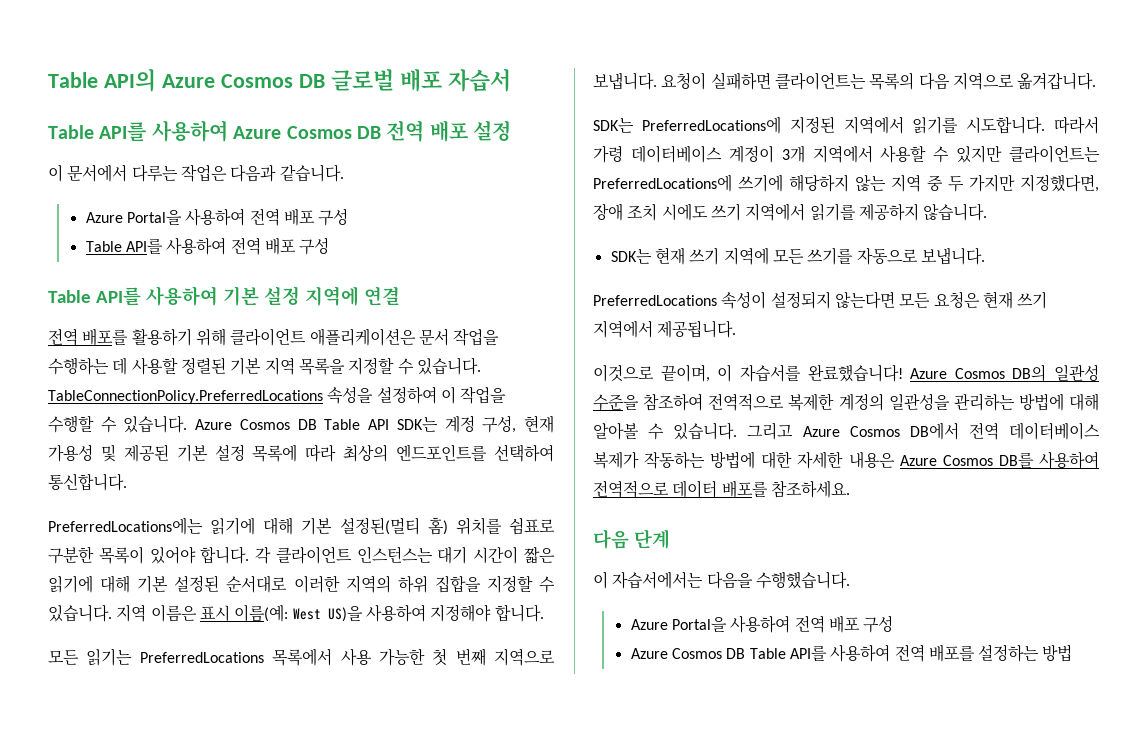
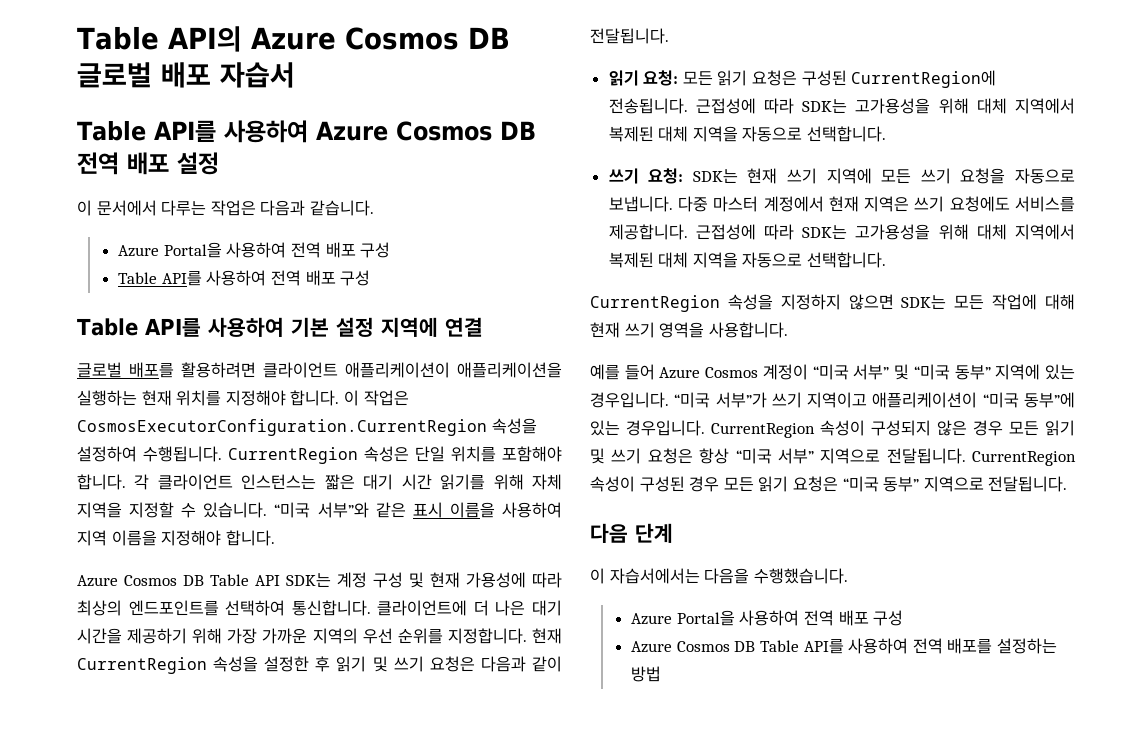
- 전역 배포를 활용하기 위해 클라이언트 애플리케이션은 문서 작업을 수행하는 데 사용할 정렬된 기본 지역 목록을 지정할 수 있습니다. TableConnectionPolicy.PreferredLocations 속성을 설정하여 이 작업을 수행할 수 있습니다. Azure Cosmos DB Table API SDK는 계정 구성, 현재 가용성 및 제공된 기본 설정 목록에 따라 최상의 엔드포인트를 선택하여 통신합니다.
- PreferredLocations에는 읽기에 대해 기본 설정된(멀티 홈) 위치를 쉼표로 구분한 목록이 있어야 합니다. 각 클라이언트 인스턴스는 대기 시간이 짧은 읽기에 대해 기본 설정된 순서대로 이러한 지역의 하위 집합을 지정할 수 있습니다. 지역 이름은 표시 이름(예: West US)을 사용하여 지정해야 합니다.
- 모든 읽기는 PreferredLocations 목록에서 사용 가능한 첫 번째 지역으로 보냅니다. 요청이 실패하면 클라이언트는 목록의 다음 지역으로 옮겨갑니다.
- SDK는 PreferredLocations에 지정된 지역에서 읽기를 시도합니다. 따라서 가령 데이터베이스 계정이 3개 지역에서 사용할 수 있지만 클라이언트는 PreferredLocations에 쓰기에 해당하지 않는 지역 중 두 가지만 지정했다면, 장애 조치 시에도 쓰기 지역에서 읽기를 제공하지 않습니다.
- SDK는 현재 쓰기 지역에 모든 쓰기를 자동으로 보냅니다.
- PreferredLocations 속성이 설정되지 않는다면 모든 요청은 현재 쓰기 지역에서 제공됩니다.
- 이것으로 끝이며, 이 자습서를 완료했습니다! Azure Cosmos DB의 일관성 수준을 참조하여 전역적으로 복제한 계정의 일관성을 관리하는 방법에 대해 알아볼 수 있습니다. 그리고 Azure Cosmos DB에서 전역 데이터베이스 복제가 작동하는 방법에 대한 자세한 내용은 Azure Cosmos DB를 사용하여 전역적으로 데이터 배포를 참조하세요.
+ 글로벌 배포를 활용하려면 클라이언트 애플리케이션이 애플리케이션을 실행하는 현재 위치를 지정해야 합니다. 이 작업은 CosmosExecutorConfiguration.CurrentRegion 속성을 설정하여 수행됩니다. CurrentRegion 속성은 단일 위치를 포함해야 합니다. 각 클라이언트 인스턴스는 짧은 대기 시간 읽기를 위해 자체 지역을 지정할 수 있습니다. “미국 서부”와 같은 표시 이름을 사용하여 지역 이름을 지정해야 합니다.
+ Azure Cosmos DB Table API SDK는 계정 구성 및 현재 가용성에 따라 최상의 엔드포인트를 선택하여 통신합니다. 클라이언트에 더 나은 대기 시간을 제공하기 위해 가장 가까운 지역의 우선 순위를 지정합니다. 현재 CurrentRegion 속성을 설정한 후 읽기 및 쓰기 요청은 다음과 같이 전달됩니다.
+ 읽기 요청: 모든 읽기 요청은 구성된 CurrentRegion에 전송됩니다. 근접성에 따라 SDK는 고가용성을 위해 대체 지역에서 복제된 대체 지역을 자동으로 선택합니다.
+ 쓰기 요청: SDK는 현재 쓰기 지역에 모든 쓰기 요청을 자동으로 보냅니다. 다중 마스터 계정에서 현재 지역은 쓰기 요청에도 서비스를 제공합니다. 근접성에 따라 SDK는 고가용성을 위해 대체 지역에서 복제된 대체 지역을 자동으로 선택합니다.
+ CurrentRegion 속성을 지정하지 않으면 SDK는 모든 작업에 대해 현재 쓰기 영역을 사용합니다.
+ 예를 들어 Azure Cosmos 계정이 “미국 서부” 및 “미국 동부” 지역에 있는 경우입니다. “미국 서부”가 쓰기 지역이고 애플리케이션이 “미국 동부”에 있는 경우입니다. CurrentRegion 속성이 구성되지 않은 경우 모든 읽기 및 쓰기 요청은 항상 “미국 서부” 지역으로 전달됩니다. CurrentRegion 속성이 구성된 경우 모든 읽기 요청은 “미국 동부” 지역으로 전달됩니다.

